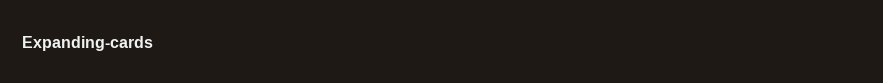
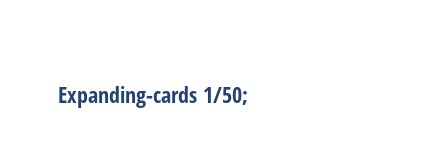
- Expanding-cards
+ Expanding-cards 1/50;

